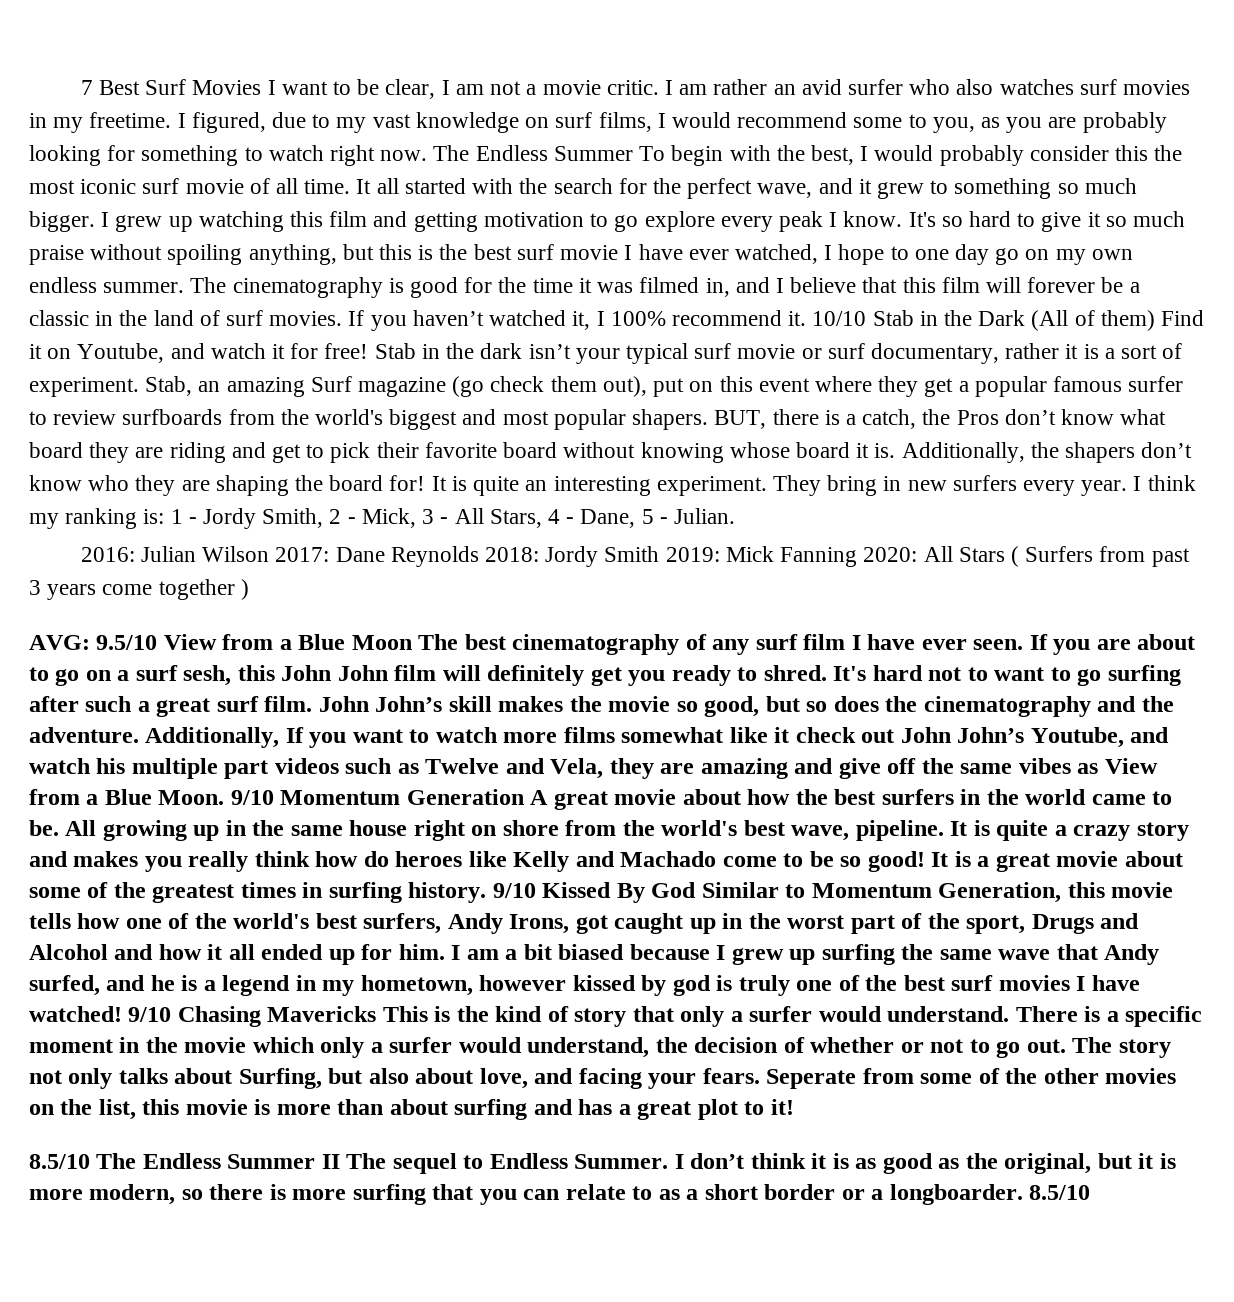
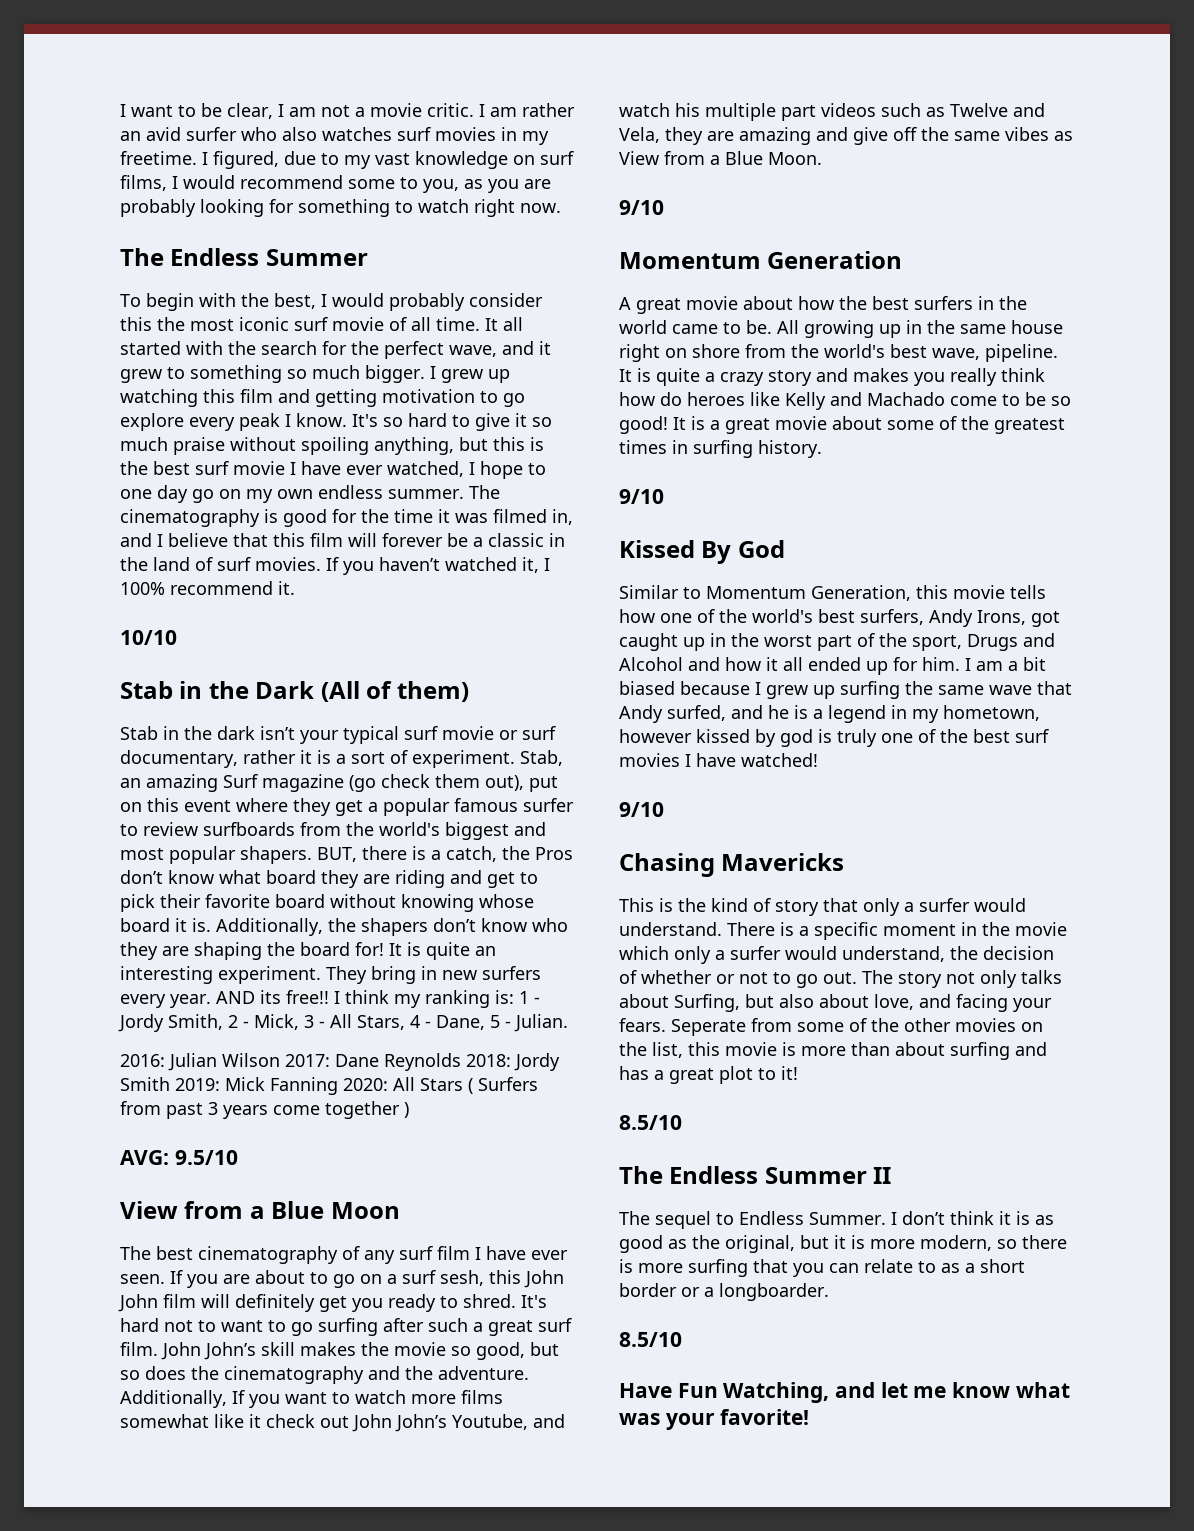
- 7 Best Surf Movies I want to be clear, I am not a movie critic.
+ I want to be clear, I am not a movie critic.
- I figured, due to my vast knowledge on surf films, I would recommend some to you, as you are probably looking for something to watch right now. The Endless Summer To begin with the best, I would probably consider this the most iconic surf movie of all time.
+ I figured, due to my vast knowledge on surf films, I would recommend some to you, as you are probably looking for something to watch right now.
+ The Endless Summer
+ To begin with the best, I would probably consider this the most iconic surf movie of all time.
- If you haven’t watched it, I 100% recommend it. 10/10 Stab in the Dark (All of them) Find it on Youtube, and watch it for free! Stab in the dark isn’t your typical surf movie or surf documentary, rather it is a sort of experiment.
+ If you haven’t watched it, I 100% recommend it.
+ 10/10
+ Stab in the Dark (All of them)
+ Stab in the dark isn’t your typical surf movie or surf documentary, rather it is a sort of experiment.
+ AND its free!!
- AVG: 9.5/10 View from a Blue Moon The best cinematography of any surf film I have ever seen.
+ AVG: 9.5/10
+ View from a Blue Moon
+ The best cinematography of any surf film I have ever seen.
- Additionally, If you want to watch more films somewhat like it check out John John’s Youtube, and watch his multiple part videos such as Twelve and Vela, they are amazing and give off the same vibes as View from a Blue Moon. 9/10 Momentum Generation A great movie about how the best surfers in the world came to be.
+ Additionally, If you want to watch more films somewhat like it check out John John’s Youtube, and watch his multiple part videos such as Twelve and Vela, they are amazing and give off the same vibes as View from a Blue Moon.
+ 9/10
+ Momentum Generation
+ A great movie about how the best surfers in the world came to be.
- It is a great movie about some of the greatest times in surfing history. 9/10 Kissed By God Similar to Momentum Generation, this movie tells how one of the world's best surfers, Andy Irons, got caught up in the worst part of the sport, Drugs and Alcohol and how it all ended up for him.
+ It is a great movie about some of the greatest times in surfing history.
+ 9/10
+ Kissed By God
+ Similar to Momentum Generation, this movie tells how one of the world's best surfers, Andy Irons, got caught up in the worst part of the sport, Drugs and Alcohol and how it all ended up for him.
- I am a bit biased because I grew up surfing the same wave that Andy surfed, and he is a legend in my hometown, however kissed by god is truly one of the best surf movies I have watched! 9/10 Chasing Mavericks This is the kind of story that only a surfer would understand.
+ I am a bit biased because I grew up surfing the same wave that Andy surfed, and he is a legend in my hometown, however kissed by god is truly one of the best surf movies I have watched!
+ 9/10
+ Chasing Mavericks
+ This is the kind of story that only a surfer would understand.
  Seperate from some of the other movies on the list, this movie is more than about surfing and has a great plot to it!
- 8.5/10 The Endless Summer II The sequel to Endless Summer.
+ 8.5/10
+ The Endless Summer II
+ The sequel to Endless Summer.
- I don’t think it is as good as the original, but it is more modern, so there is more surfing that you can relate to as a short border or a longboarder. 8.5/10
+ I don’t think it is as good as the original, but it is more modern, so there is more surfing that you can relate to as a short border or a longboarder.
+ 8.5/10
+ Have Fun Watching, and let me know what was your favorite!

